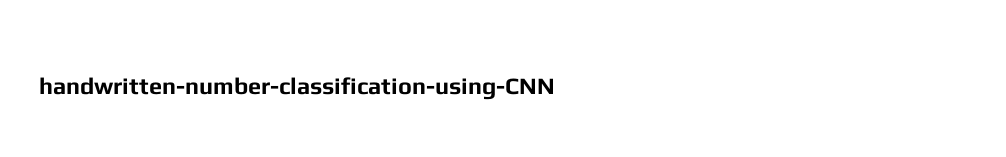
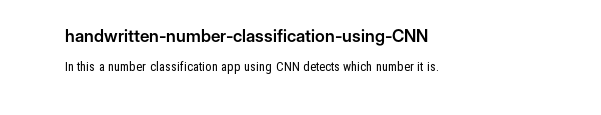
+ In this a number classification app using CNN detects which number it is.

